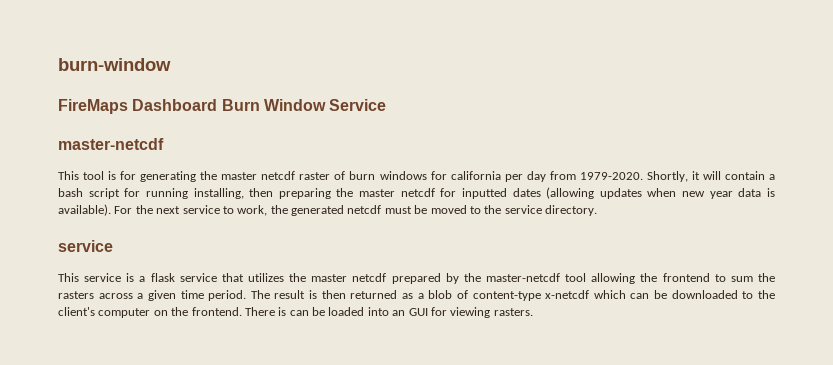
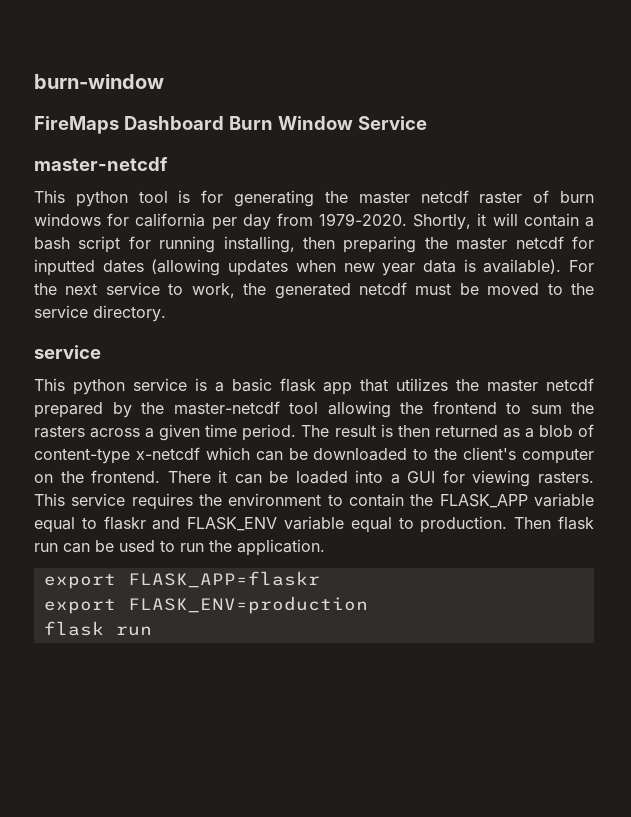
- This tool is for generating the master netcdf raster of burn windows for california per day from 1979-2020.
+ This python tool is for generating the master netcdf raster of burn windows for california per day from 1979-2020.
- This service is a flask service that utilizes the master netcdf prepared by the master-netcdf tool allowing the frontend to sum the rasters across a given time period.
+ This python service is a basic flask app that utilizes the master netcdf prepared by the master-netcdf tool allowing the frontend to sum the rasters across a given time period.
- There is can be loaded into an GUI for viewing rasters.
+ There it can be loaded into a GUI for viewing rasters.
+ This service requires the environment to contain the FLASK_APP variable equal to flaskr and FLASK_ENV variable equal to production. Then flask run can be used to run the application.
+ export FLASK_APP=flaskr
+ export FLASK_ENV=production
+ flask run

